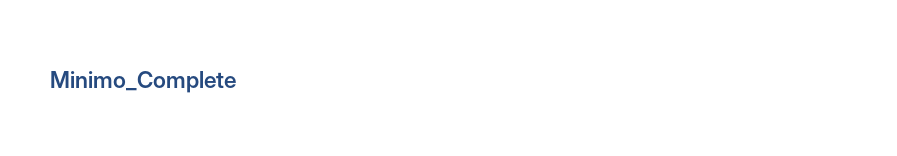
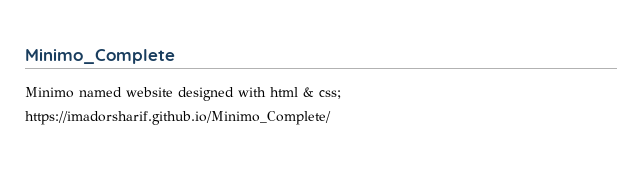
+ Minimo named website designed with html & css; https://imadorsharif.github.io/Minimo_Complete/

